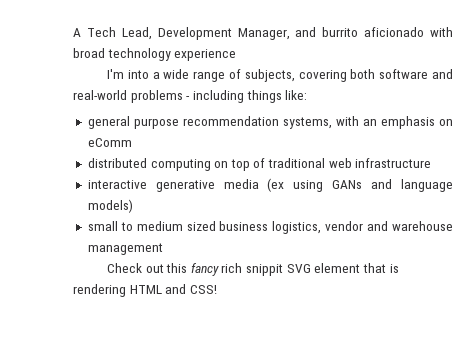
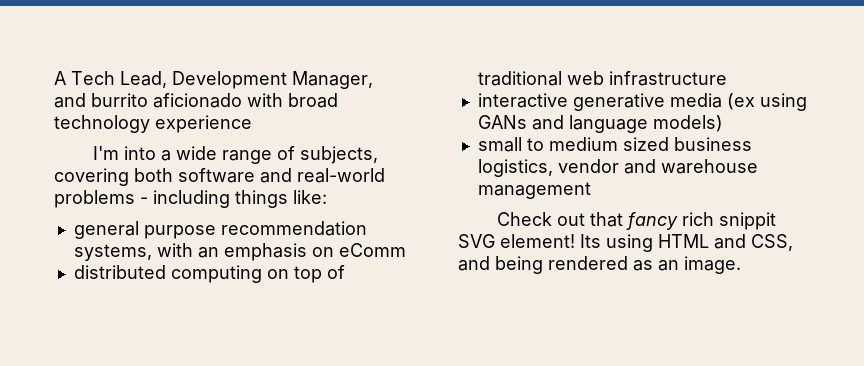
- Check out this fancy rich snippit SVG element that is rendering HTML and CSS!
+ Check out that fancy rich snippit SVG element! Its using HTML and CSS, and being rendered as an image.

